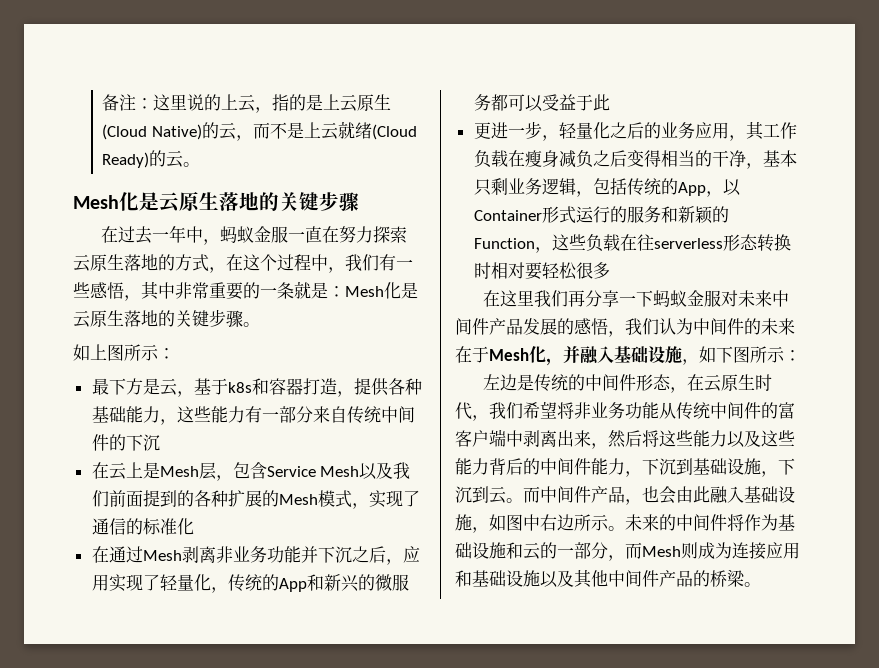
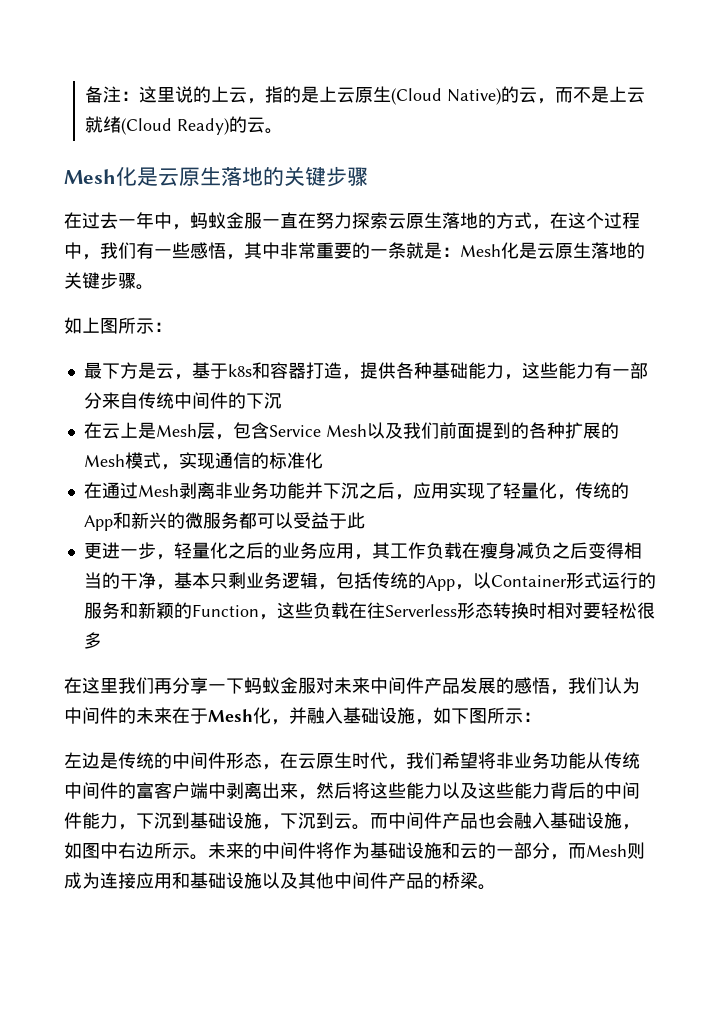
- 在云上是Mesh层，包含Service Mesh以及我们前面提到的各种扩展的Mesh模式，实现了通信的标准化
+ 在云上是Mesh层，包含Service Mesh以及我们前面提到的各种扩展的Mesh模式，实现通信的标准化
- 更进一步，轻量化之后的业务应用，其工作负载在瘦身减负之后变得相当的干净，基本只剩业务逻辑，包括传统的App，以Container形式运行的服务和新颖的Function，这些负载在往serverless形态转换时相对要轻松很多
+ 更进一步，轻量化之后的业务应用，其工作负载在瘦身减负之后变得相当的干净，基本只剩业务逻辑，包括传统的App，以Container形式运行的服务和新颖的Function，这些负载在往Serverless形态转换时相对要轻松很多
- 而中间件产品，也会由此融入基础设施，如图中右边所示。
+ 而中间件产品也会融入基础设施，如图中右边所示。

